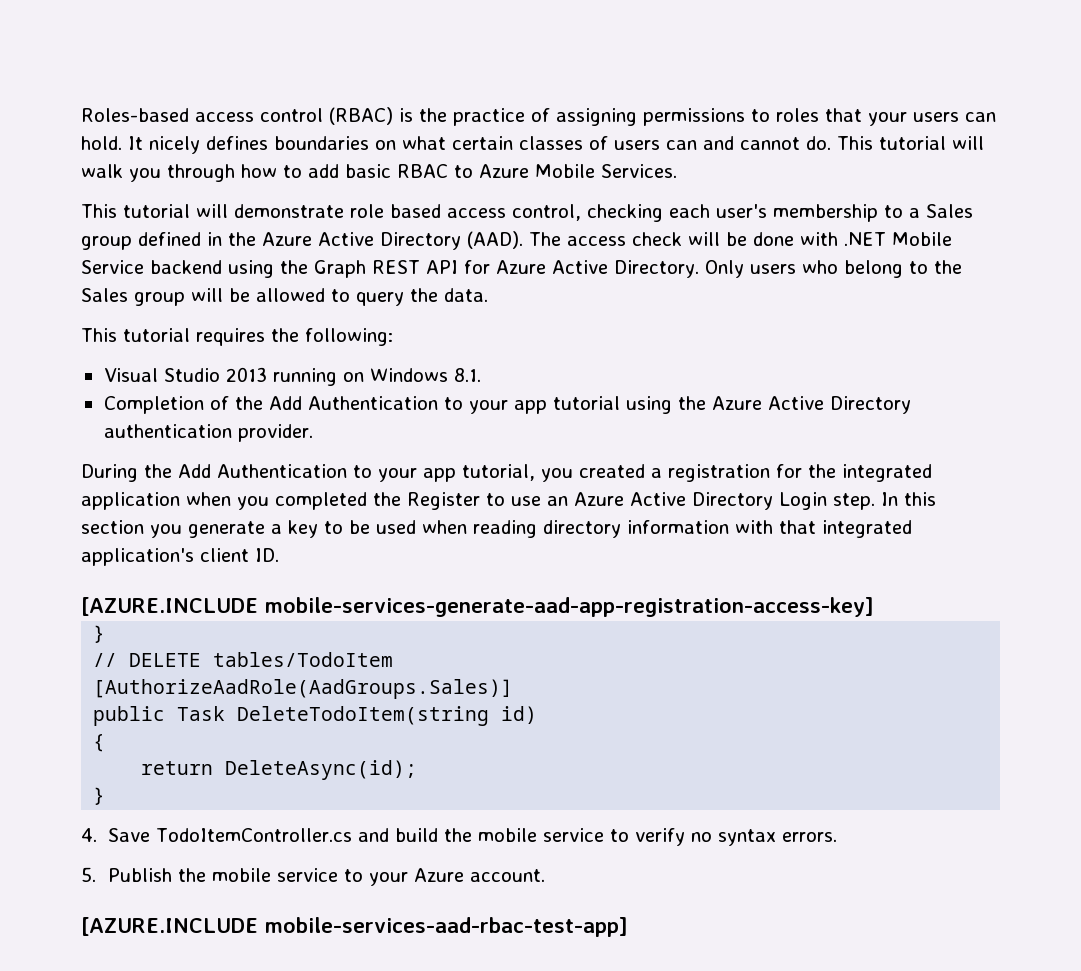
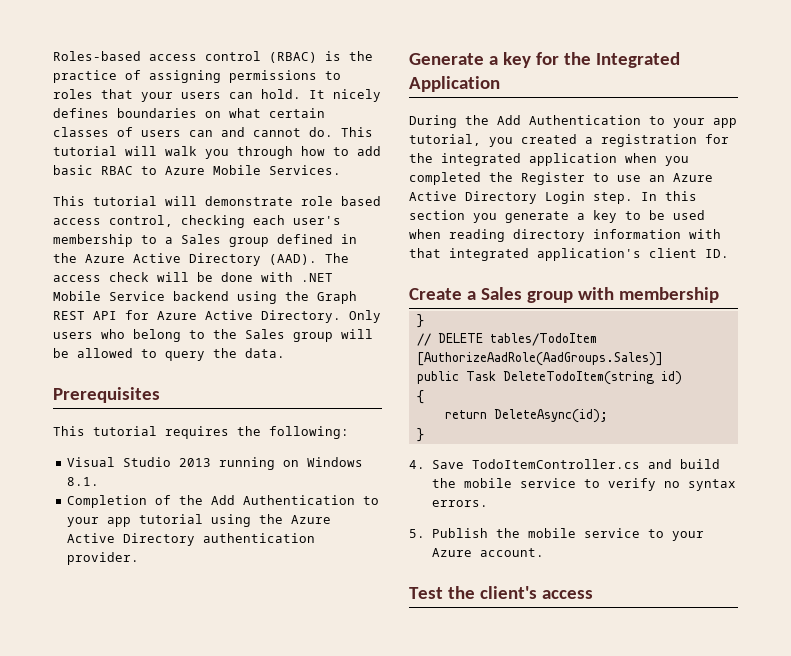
+ Prerequisites
+ Generate a key for the Integrated Application
- [AZURE.INCLUDE mobile-services-generate-aad-app-registration-access-key]
+ Create a Sales group with membership
- [AZURE.INCLUDE mobile-services-aad-rbac-test-app]
+ Test the client's access

